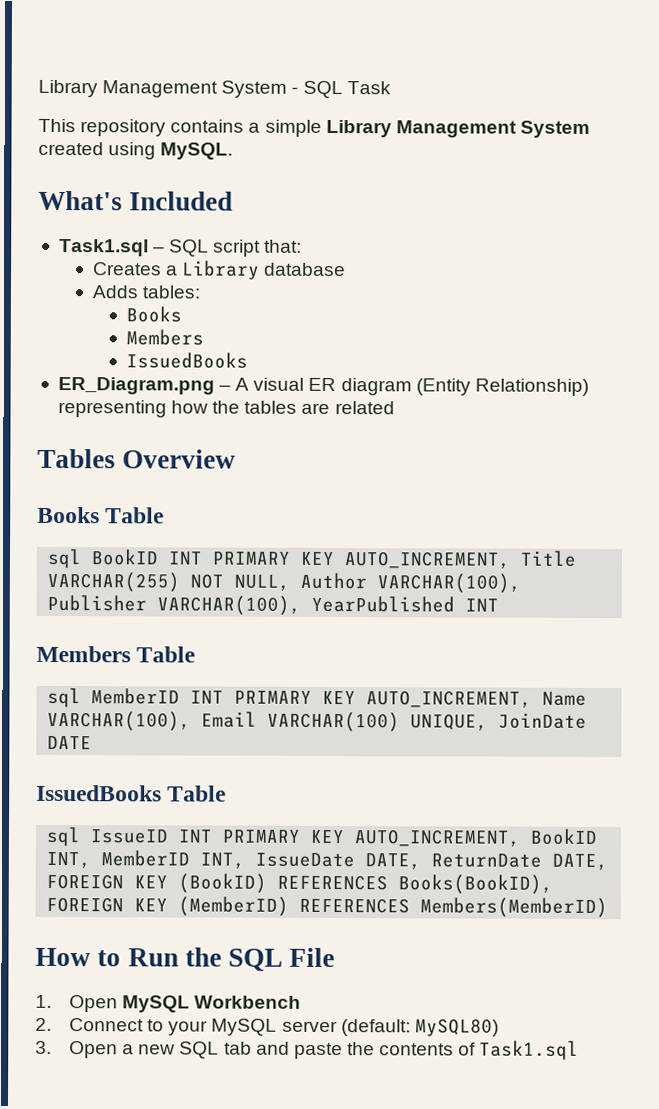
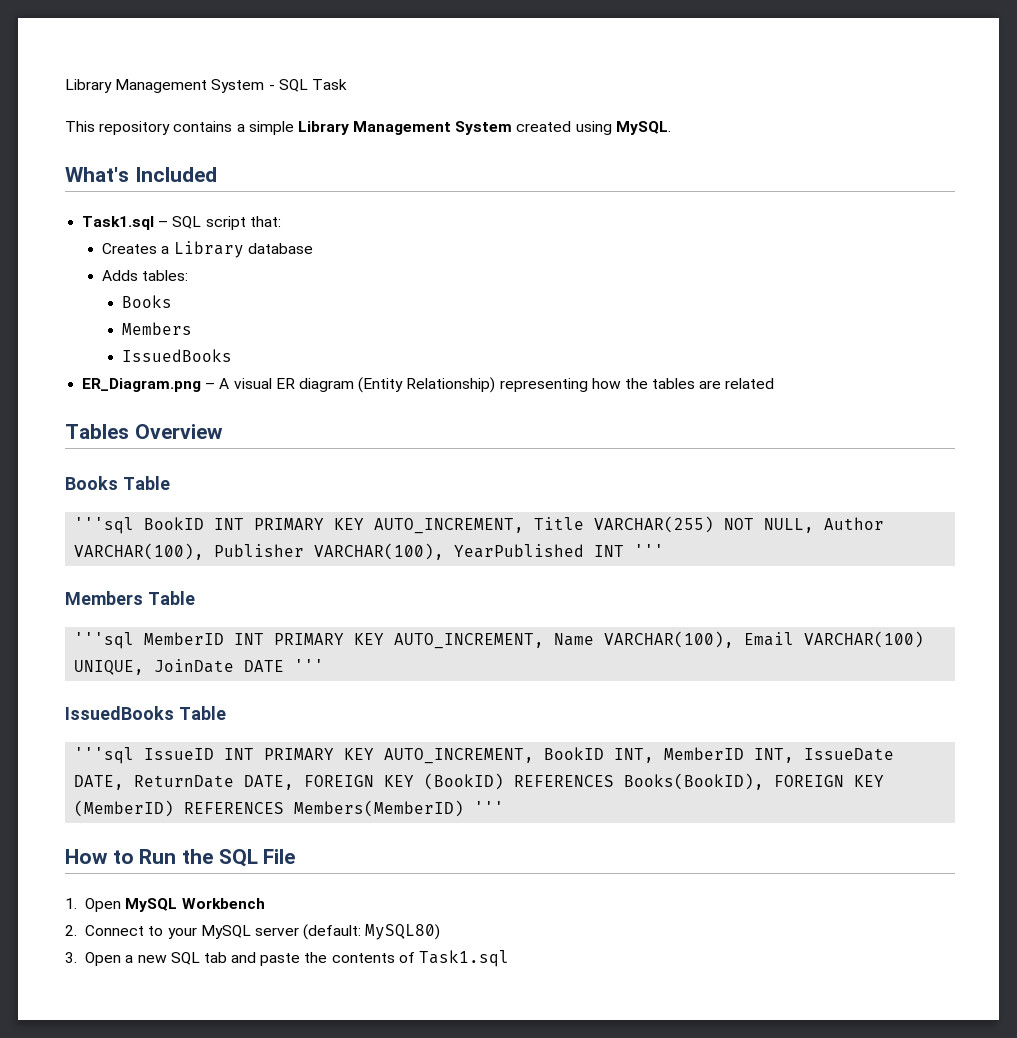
- sql BookID INT PRIMARY KEY AUTO_INCREMENT, Title VARCHAR(255) NOT NULL, Author VARCHAR(100), Publisher VARCHAR(100), YearPublished INT
+ '''sql BookID INT PRIMARY KEY AUTO_INCREMENT, Title VARCHAR(255) NOT NULL, Author VARCHAR(100), Publisher VARCHAR(100), YearPublished INT '''
- sql MemberID INT PRIMARY KEY AUTO_INCREMENT, Name VARCHAR(100), Email VARCHAR(100) UNIQUE, JoinDate DATE
+ '''sql MemberID INT PRIMARY KEY AUTO_INCREMENT, Name VARCHAR(100), Email VARCHAR(100) UNIQUE, JoinDate DATE '''
- sql IssueID INT PRIMARY KEY AUTO_INCREMENT, BookID INT, MemberID INT, IssueDate DATE, ReturnDate DATE, FOREIGN KEY (BookID) REFERENCES Books(BookID), FOREIGN KEY (MemberID) REFERENCES Members(MemberID)
+ '''sql IssueID INT PRIMARY KEY AUTO_INCREMENT, BookID INT, MemberID INT, IssueDate DATE, ReturnDate DATE, FOREIGN KEY (BookID) REFERENCES Books(BookID), FOREIGN KEY (MemberID) REFERENCES Members(MemberID) '''

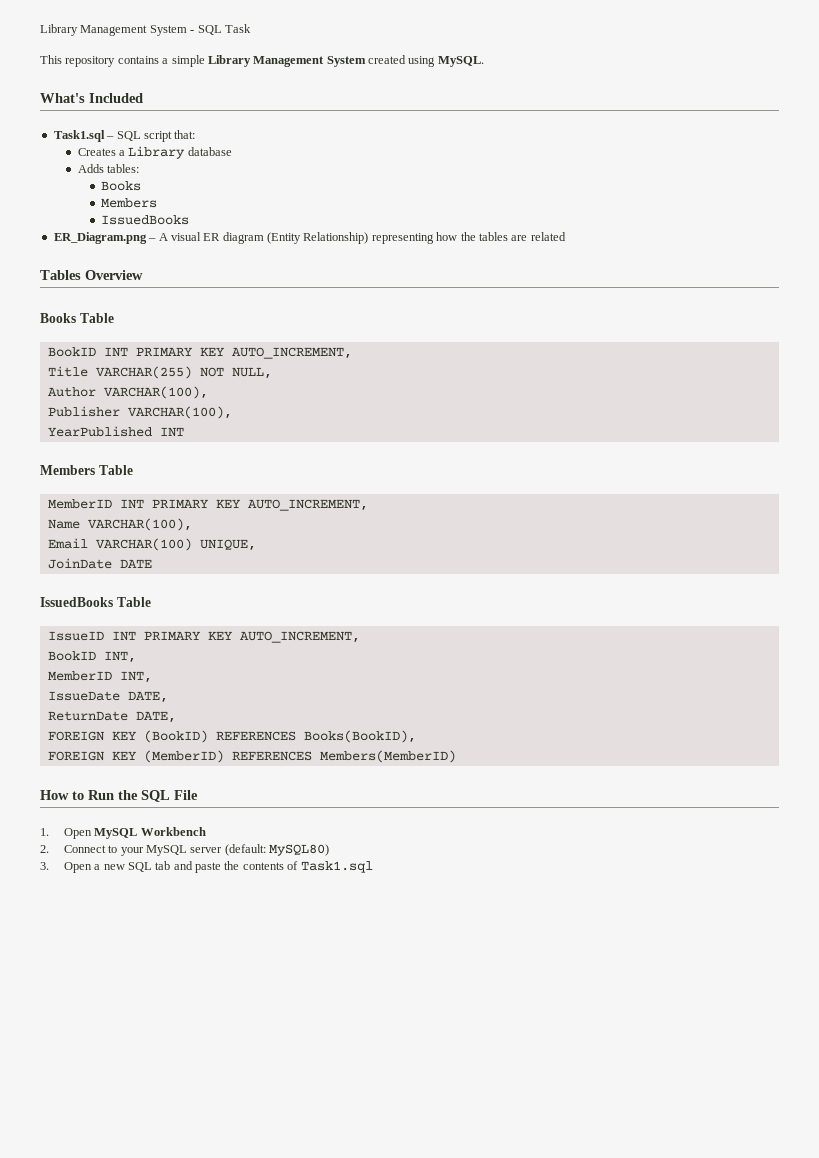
- '''sql BookID INT PRIMARY KEY AUTO_INCREMENT, Title VARCHAR(255) NOT NULL, Author VARCHAR(100), Publisher VARCHAR(100), YearPublished INT '''
+ BookID INT PRIMARY KEY AUTO_INCREMENT,
+ Title VARCHAR(255) NOT NULL,
+ Author VARCHAR(100),
+ Publisher VARCHAR(100),
+ YearPublished INT
- '''sql MemberID INT PRIMARY KEY AUTO_INCREMENT, Name VARCHAR(100), Email VARCHAR(100) UNIQUE, JoinDate DATE '''
+ MemberID INT PRIMARY KEY AUTO_INCREMENT,
+ Name VARCHAR(100),
+ Email VARCHAR(100) UNIQUE,
+ JoinDate DATE
- '''sql IssueID INT PRIMARY KEY AUTO_INCREMENT, BookID INT, MemberID INT, IssueDate DATE, ReturnDate DATE, FOREIGN KEY (BookID) REFERENCES Books(BookID), FOREIGN KEY (MemberID) REFERENCES Members(MemberID) '''
+ IssueID INT PRIMARY KEY AUTO_INCREMENT,
+ BookID INT,
+ MemberID INT,
+ IssueDate DATE,
+ ReturnDate DATE,
+ FOREIGN KEY (BookID) REFERENCES Books(BookID),
+ FOREIGN KEY (MemberID) REFERENCES Members(MemberID)

